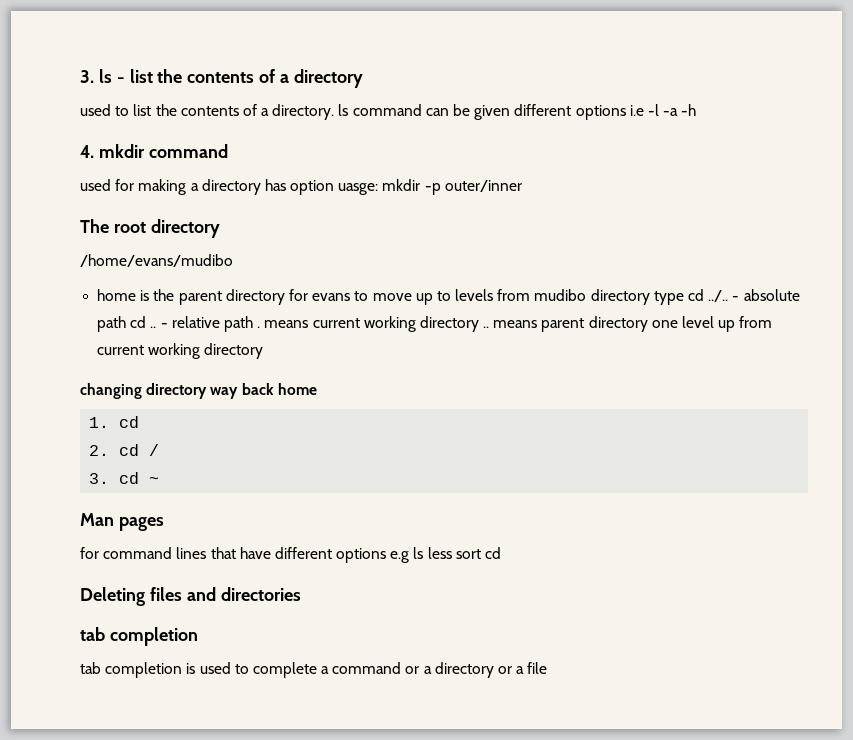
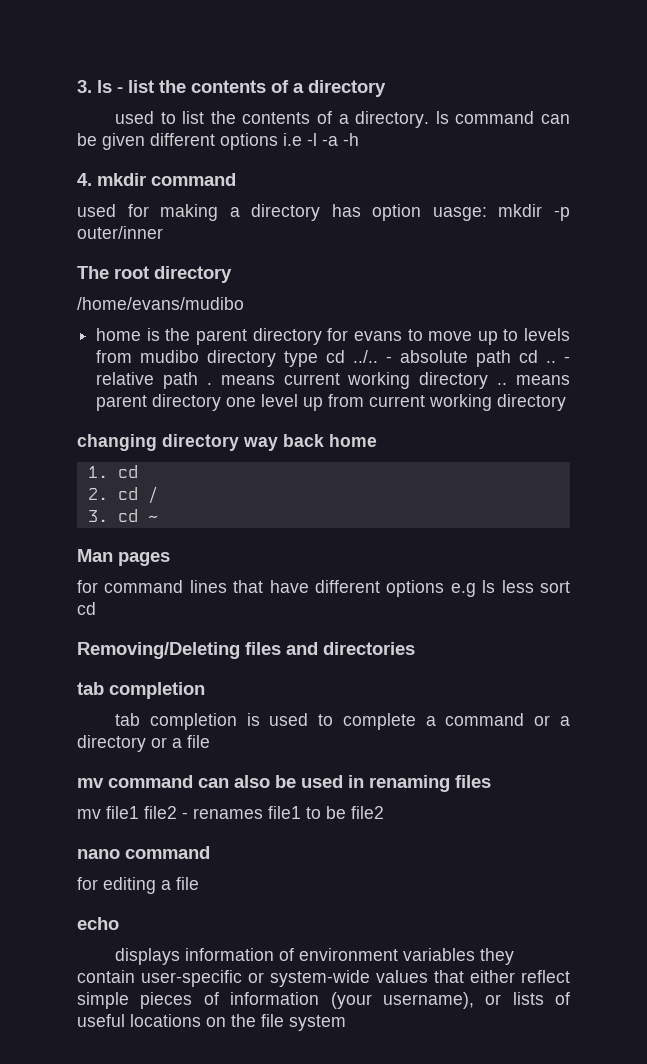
- Deleting files and directories
+ Removing/Deleting files and directories
+ mv command can also be used in renaming files
+ mv file1 file2 - renames file1 to be file2
+ nano command
+ for editing a file
+ echo
+ displays information of environment variables they contain user-specific or system-wide values that either reflect simple pieces of information (your username), or lists of useful locations on the file system

